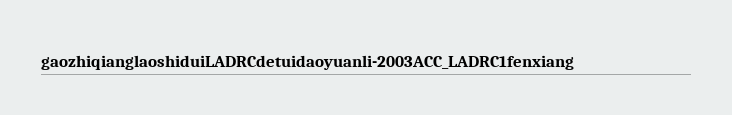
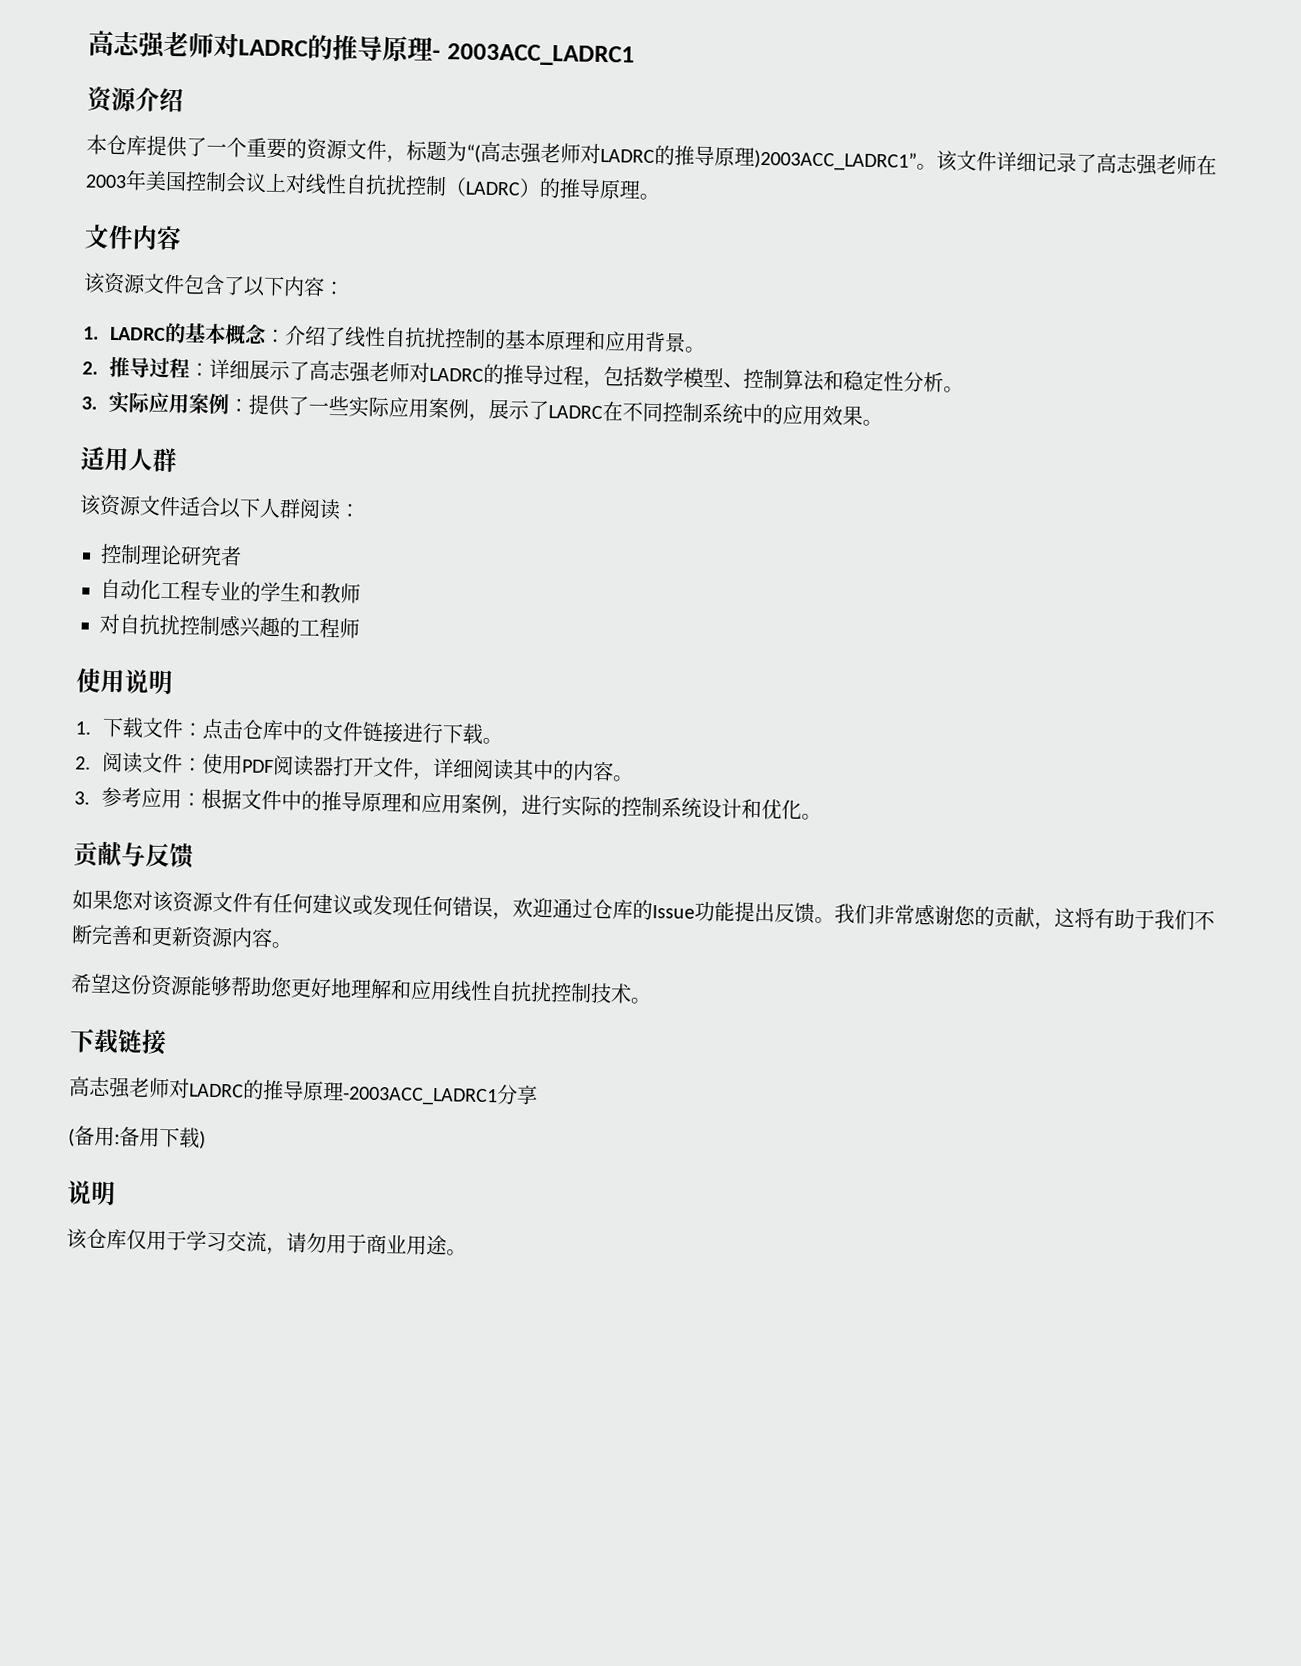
- gaozhiqianglaoshiduiLADRCdetuidaoyuanli-2003ACC_LADRC1fenxiang
+ 高志强老师对LADRC的推导原理- 2003ACC_LADRC1
+ 资源介绍
+ 本仓库提供了一个重要的资源文件，标题为“(高志强老师对LADRC的推导原理)2003ACC_LADRC1”。该文件详细记录了高志强老师在2003年美国控制会议上对线性自抗扰控制（LADRC）的推导原理。
+ 文件内容
+ 该资源文件包含了以下内容：
+ 1. LADRC的基本概念：介绍了线性自抗扰控制的基本原理和应用背景。
+ 2.推导过程：详细展示了高志强老师对LADRC的推导过程，包括数学模型、控制算法和稳定性分析。
+ 3.实际应用案例：提供了一些实际应用案例，展示了LADRC在不同控制系统中的应用效果。
+ 适用人群
+ 该资源文件适合以下人群阅读：
+ 控制理论研究者
+ 自动化工程专业的学生和教师
+ 对自抗扰控制感兴趣的工程师
+ 使用说明
+ 1.下载文件：点击仓库中的文件链接进行下载。
+ 2.阅读文件：使用PDF阅读器打开文件，详细阅读其中的内容。
+ 3.参考应用：根据文件中的推导原理和应用案例，进行实际的控制系统设计和优化。
+ 贡献与反馈
+ 如果您对该资源文件有任何建议或发现任何错误，欢迎通过仓库的Issue功能提出反馈。我们非常感谢您的贡献，这将有助于我们不断完善和更新资源内容。
+ 希望这份资源能够帮助您更好地理解和应用线性自抗扰控制技术。
+ 下载链接
+ 高志强老师对LADRC的推导原理-2003ACC_LADRC1分享
+ (备用:备用下载)
+ 说明
+ 该仓库仅用于学习交流，请勿用于商业用途。

